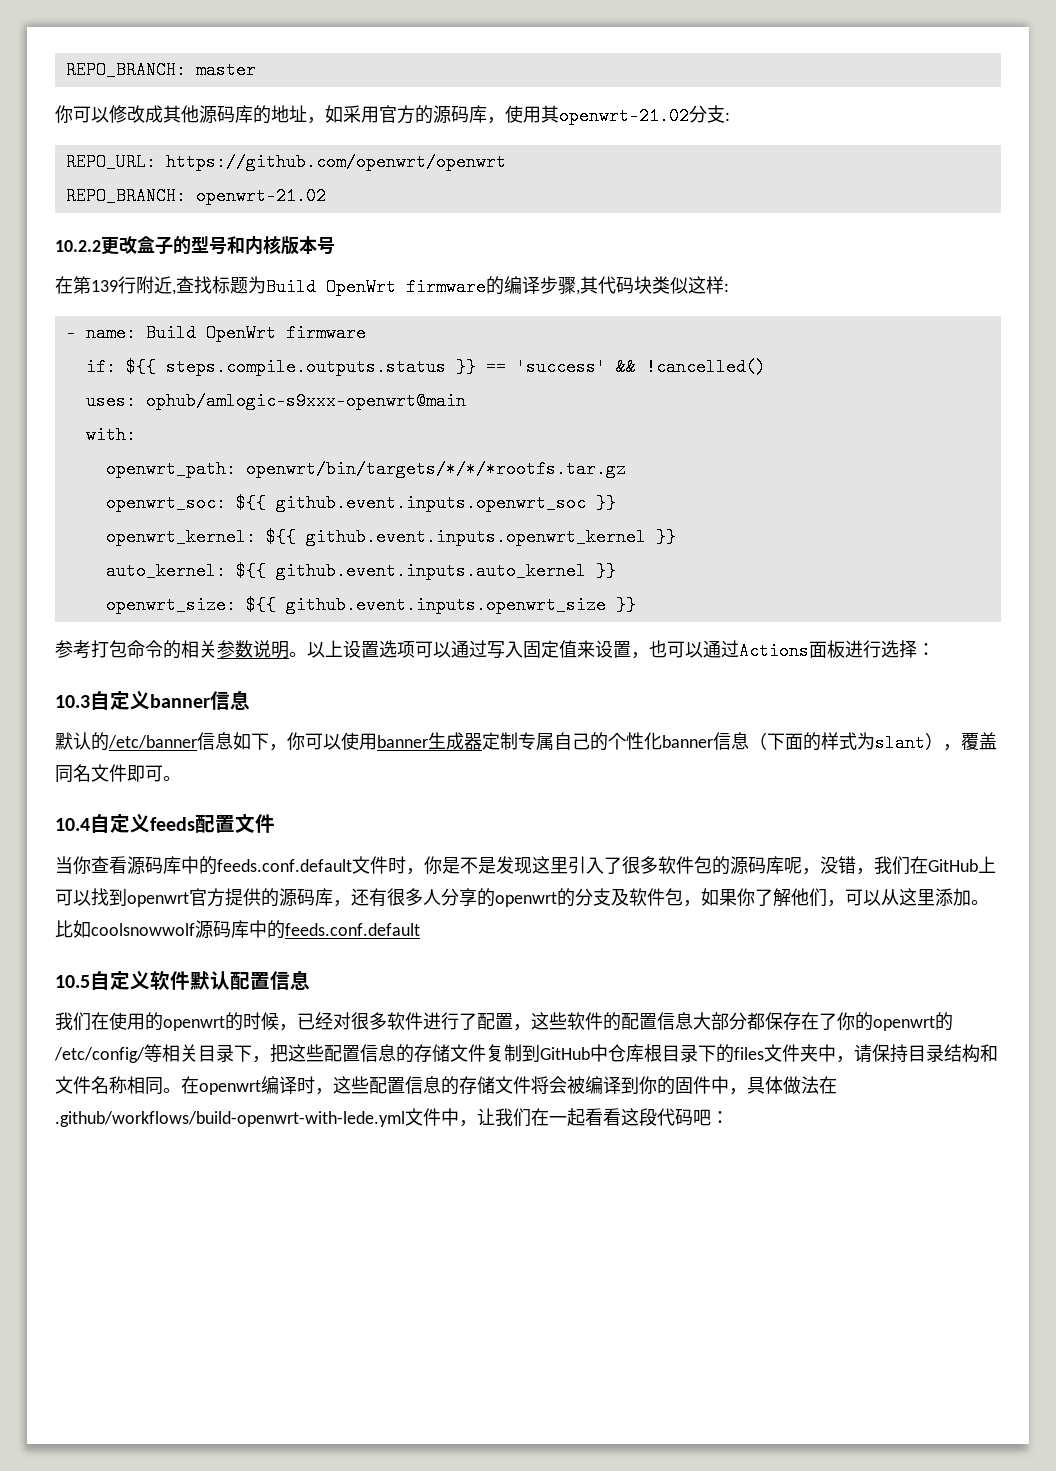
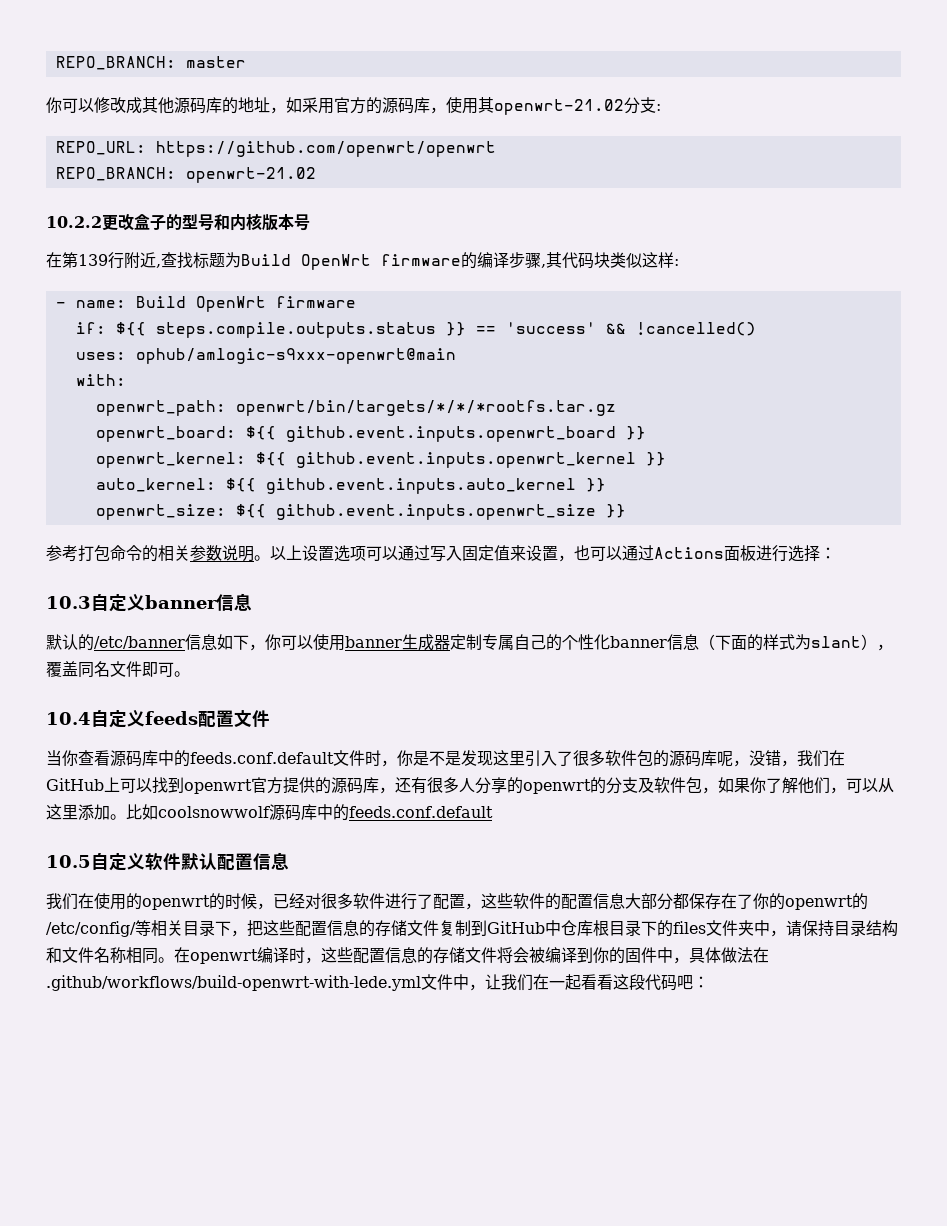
- openwrt_soc: ${{ github.event.inputs.openwrt_soc }}
+ openwrt_board: ${{ github.event.inputs.openwrt_board }}

